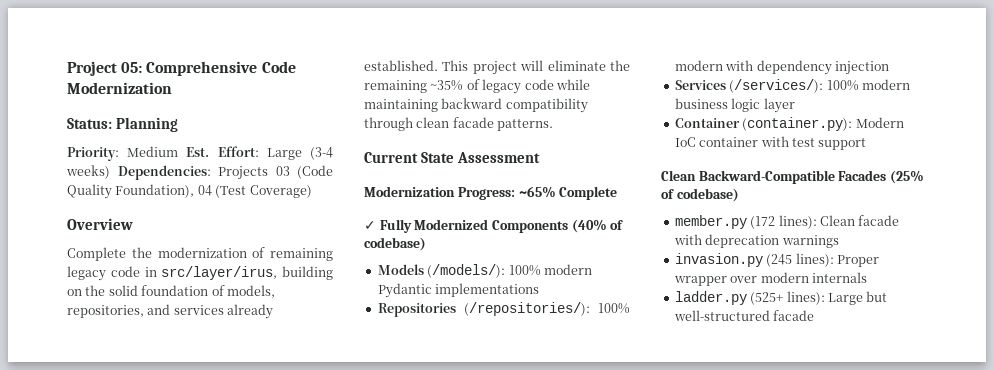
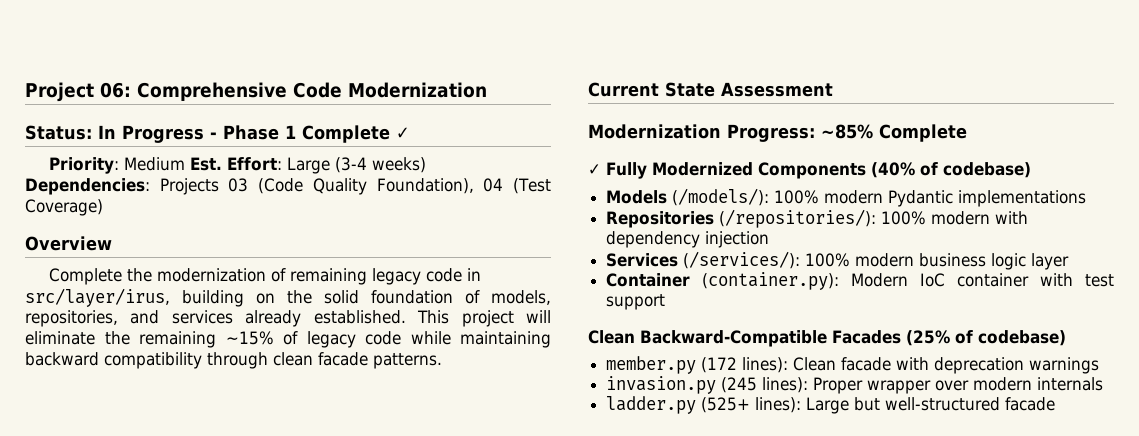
- Project 05: Comprehensive Code Modernization
+ Project 06: Comprehensive Code Modernization
- Status: Planning
+ Status: In Progress - Phase 1 Complete ✓
- This project will eliminate the remaining ~35% of legacy code while maintaining backward compatibility through clean facade patterns.
+ This project will eliminate the remaining ~15% of legacy code while maintaining backward compatibility through clean facade patterns.
- Modernization Progress: ~65% Complete
+ Modernization Progress: ~85% Complete

